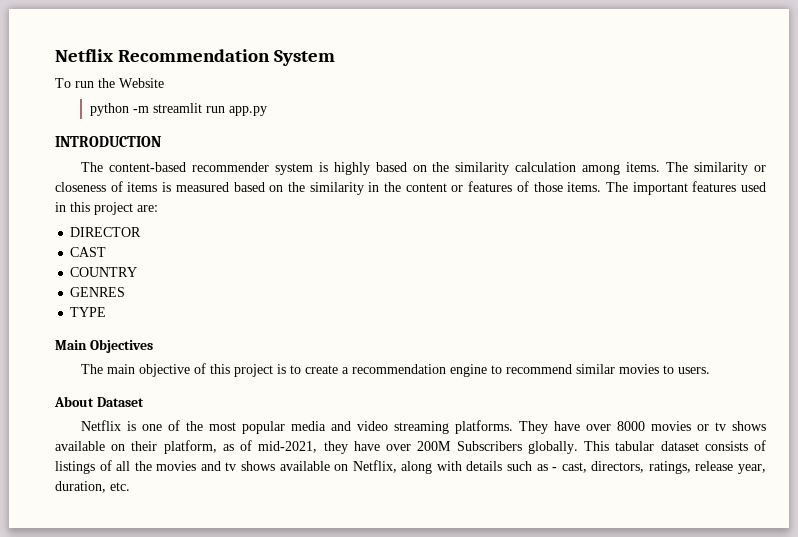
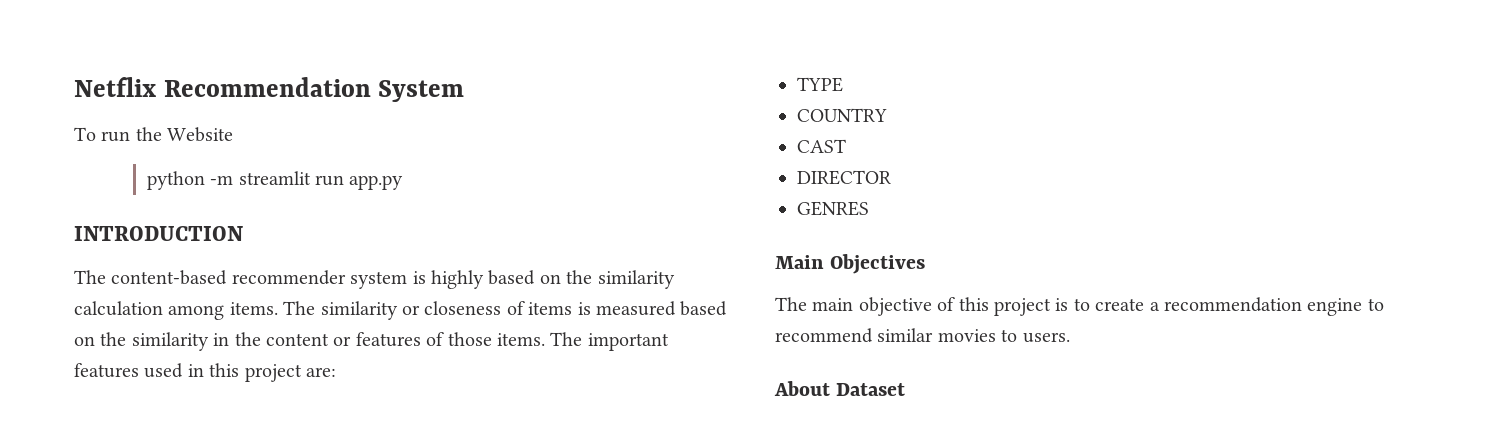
- DIRECTOR
+ TYPE
+ COUNTRY
- COUNTRY
+ DIRECTOR
- TYPE
- Netflix is one of the most popular media and video streaming platforms. They have over 8000 movies or tv shows available on their platform, as of mid-2021, they have over 200M Subscribers globally. This tabular dataset consists of listings of all the movies and tv shows available on Netflix, along with details such as - cast, directors, ratings, release year, duration, etc.

